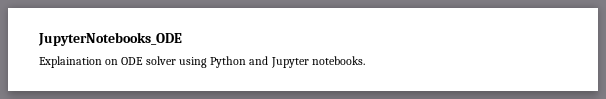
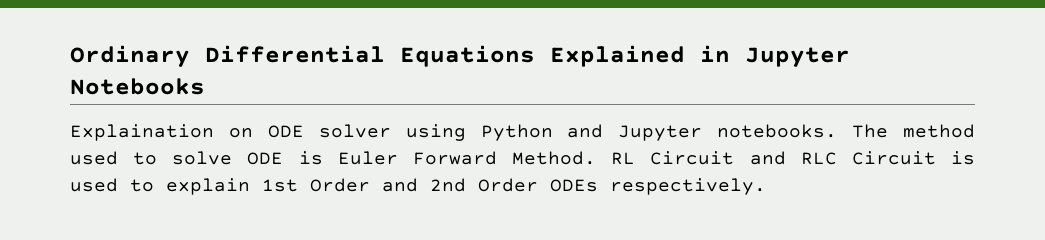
- JupyterNotebooks_ODE
+ Ordinary Differential Equations Explained in Jupyter Notebooks
+ The method used to solve ODE is Euler Forward Method. RL Circuit and RLC Circuit is used to explain 1st Order and 2nd Order ODEs respectively.

